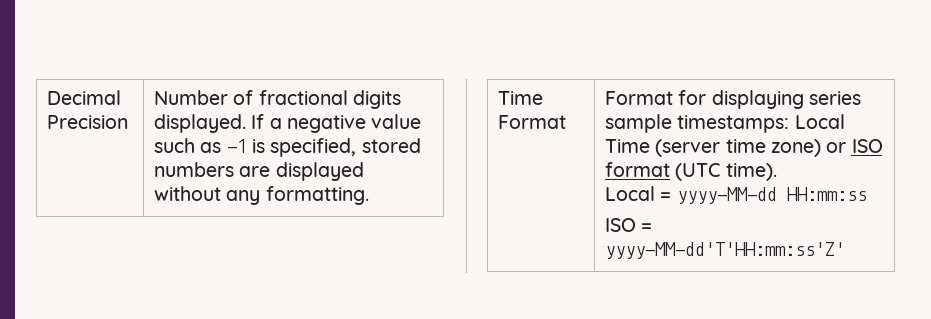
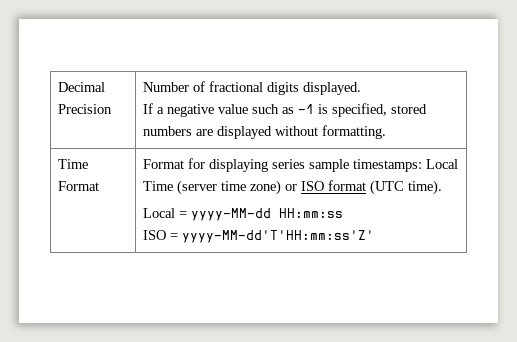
- Decimal Precision | Number of fractional digits displayed. If a negative value such as -1 is specified, stored numbers are displayed without any formatting.
+ Decimal Precision | Number of fractional digits displayed.
+ If a negative value such as -1 is specified, stored numbers are displayed without formatting.

